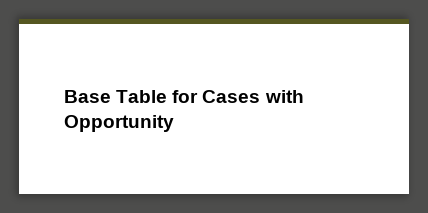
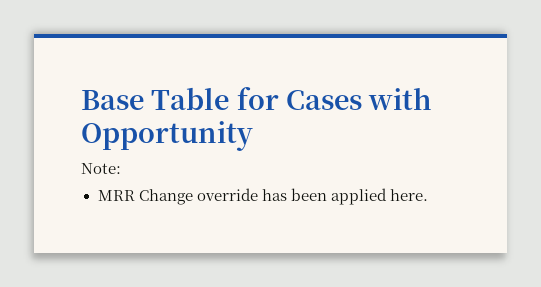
+ Note:
+ MRR Change override has been applied here.

